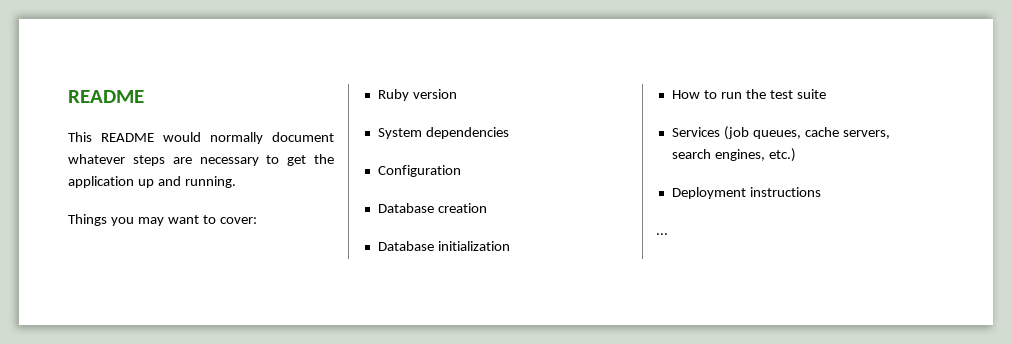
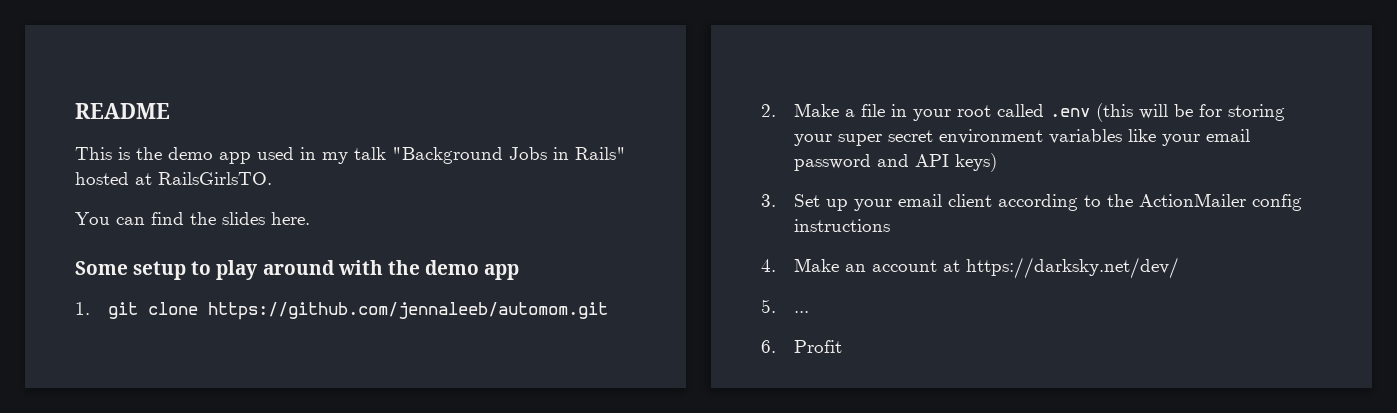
- This README would normally document whatever steps are necessary to get the application up and running.
- Things you may want to cover:
- Ruby version
- System dependencies
- Configuration
- Database creation
- Database initialization
- How to run the test suite
- Services (job queues, cache servers, search engines, etc.)
- Deployment instructions
- ...
+ This is the demo app used in my talk "Background Jobs in Rails" hosted at RailsGirlsTO.
+ You can find the slides here.
+ Some setup to play around with the demo app
+ 1. git clone https://github.com/jennaleeb/automom.git
+ 2. Make a file in your root called .env (this will be for storing your super secret environment variables like your email password and API keys)
+ 3. Set up your email client according to the ActionMailer config instructions
+ 4. Make an account at https://darksky.net/dev/
+ 5. ...
+ 6. Profit

